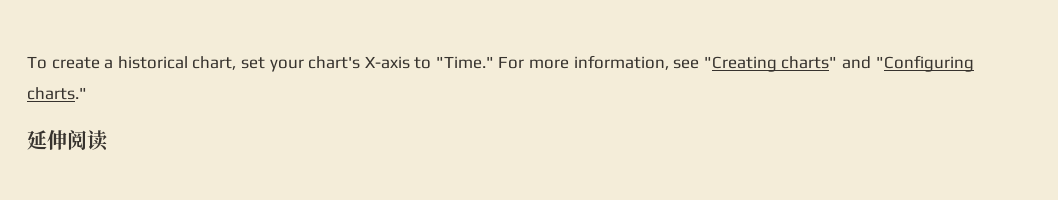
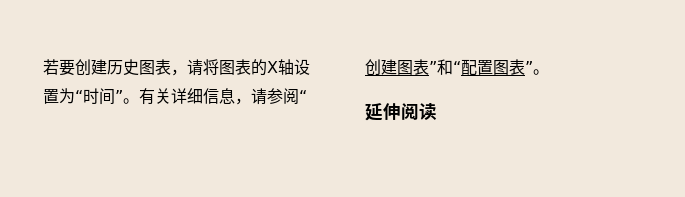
- To create a historical chart, set your chart's X-axis to "Time." For more information, see "Creating charts" and "Configuring charts."
+ 若要创建历史图表，请将图表的X轴设置为“时间”。有关详细信息，请参阅“创建图表”和“配置图表”。

